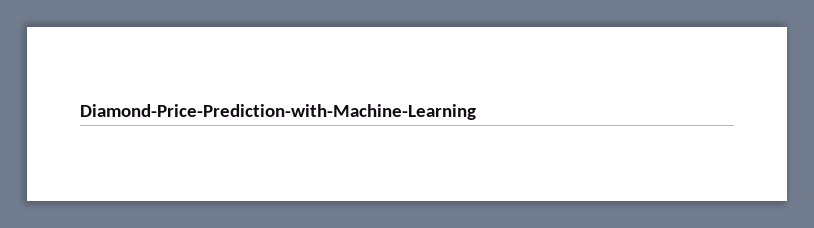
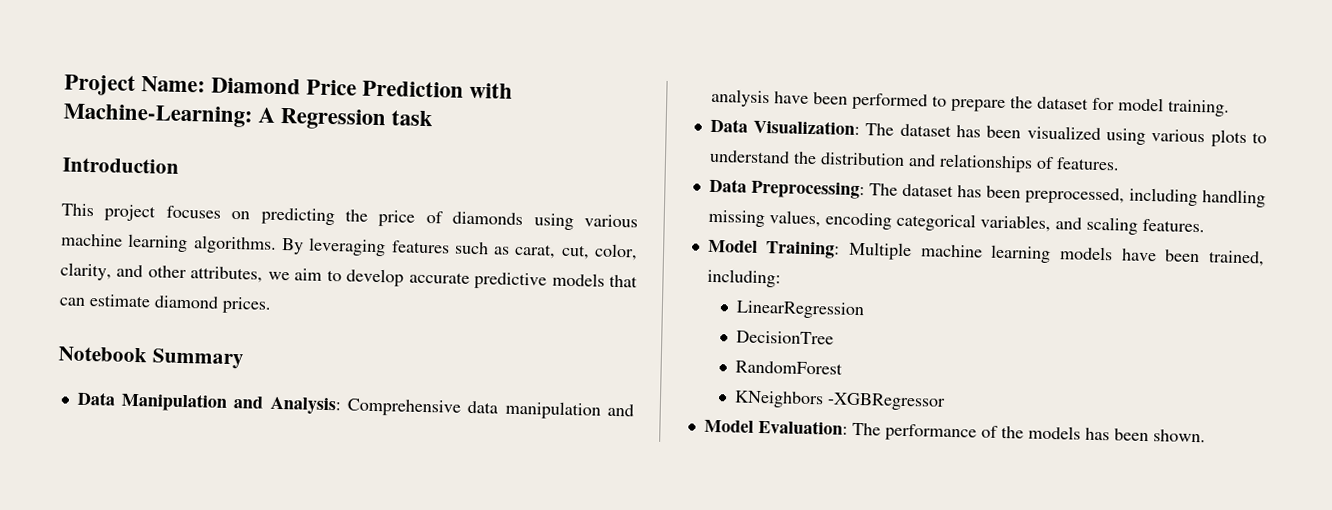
- Diamond-Price-Prediction-with-Machine-Learning
+ Project Name: Diamond Price Prediction with Machine-Learning: A Regression task
+ Introduction
+ This project focuses on predicting the price of diamonds using various machine learning algorithms. By leveraging features such as carat, cut, color, clarity, and other attributes, we aim to develop accurate predictive models that can estimate diamond prices.
+ Notebook Summary
+ Data Manipulation and Analysis: Comprehensive data manipulation and analysis have been performed to prepare the dataset for model training.
+ Data Visualization: The dataset has been visualized using various plots to understand the distribution and relationships of features.
+ Data Preprocessing: The dataset has been preprocessed, including handling missing values, encoding categorical variables, and scaling features.
+ Model Training: Multiple machine learning models have been trained, including:
+ LinearRegression
+ DecisionTree
+ RandomForest
+ KNeighbors -XGBRegressor
+ Model Evaluation: The performance of the models has been shown.

